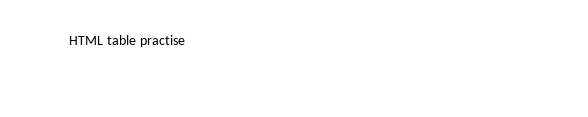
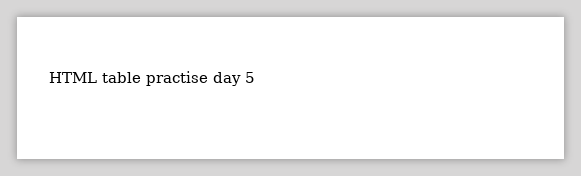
- HTML table practise
+ HTML table practise day 5

